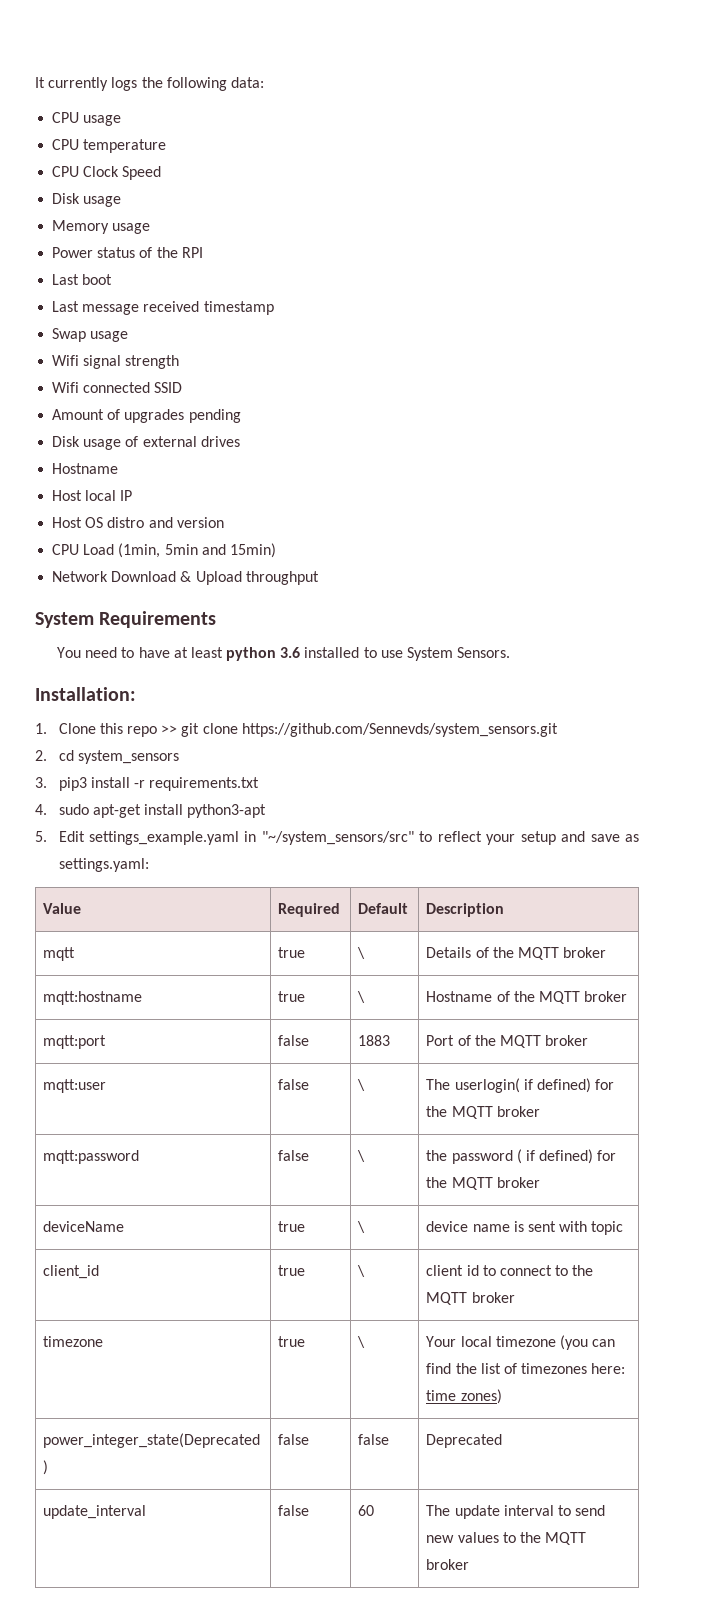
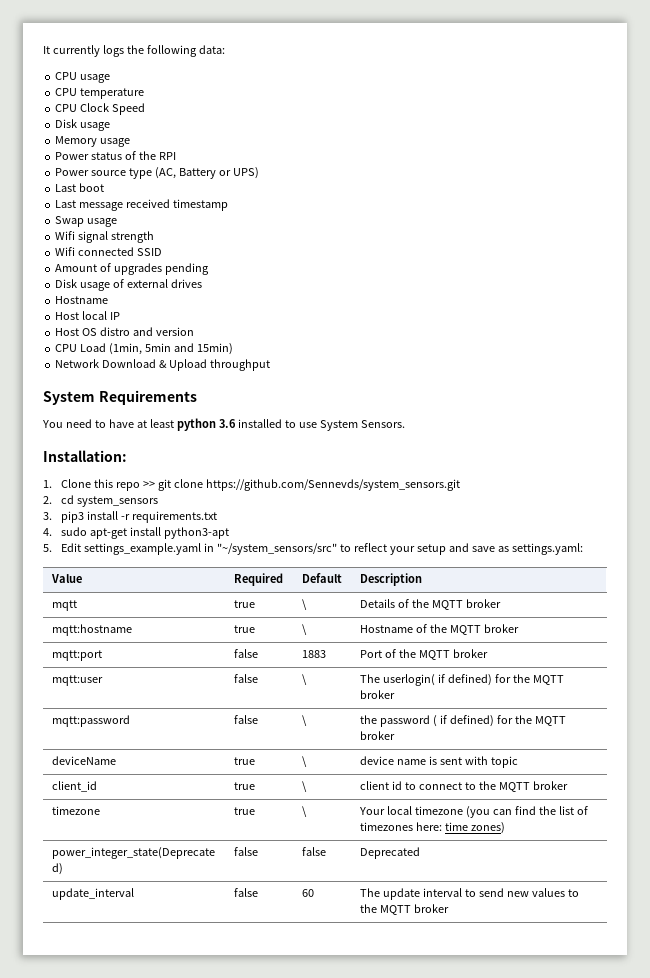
+ Power source type (AC, Battery or UPS)

